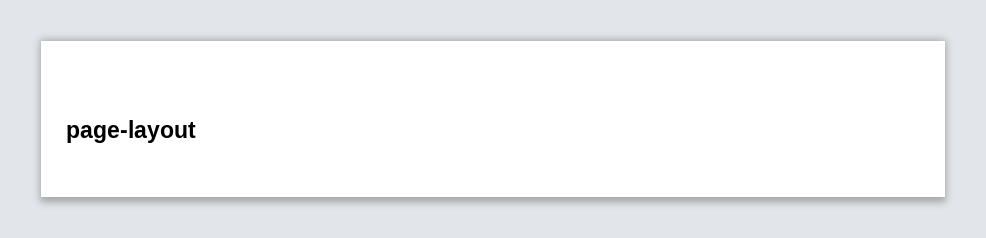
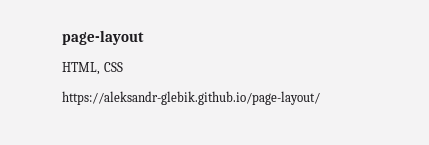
+ HTML, CSS
+ https://aleksandr-glebik.github.io/page-layout/

